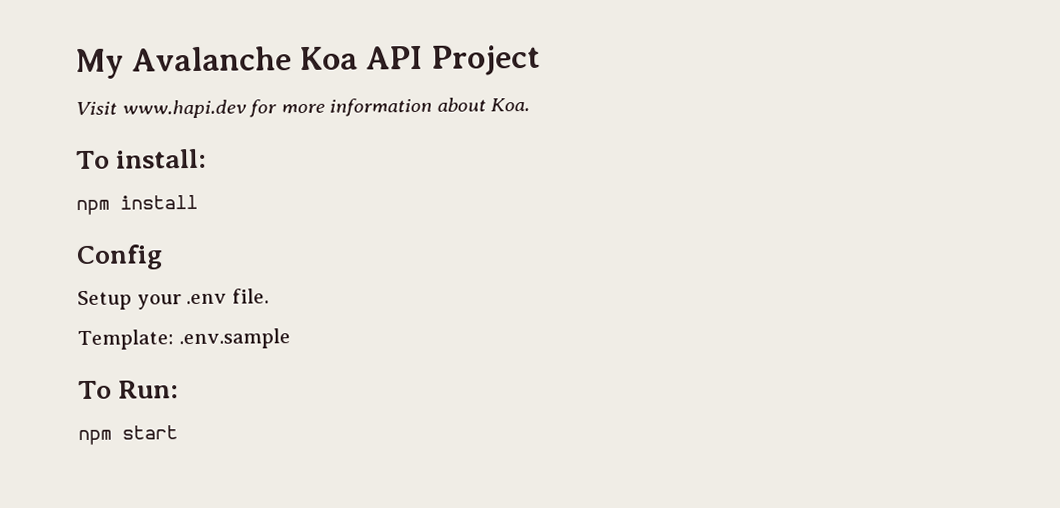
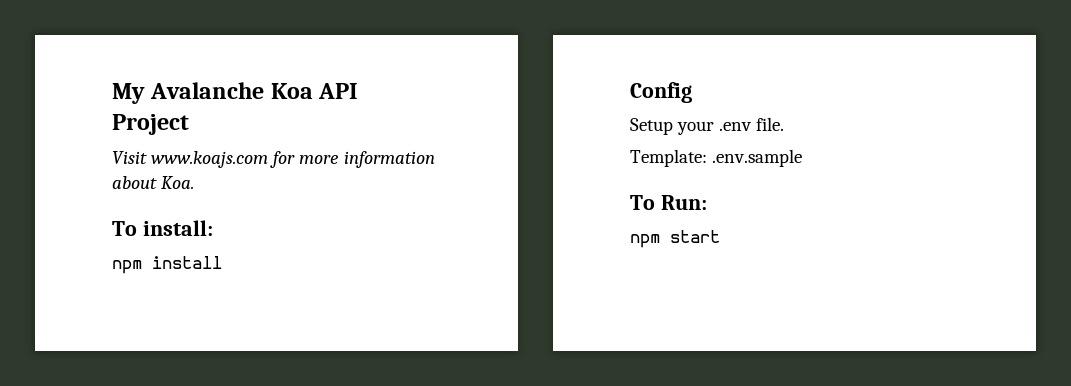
- Visit www.hapi.dev for more information about Koa.
+ Visit www.koajs.com for more information about Koa.

